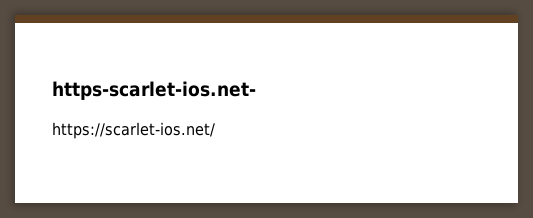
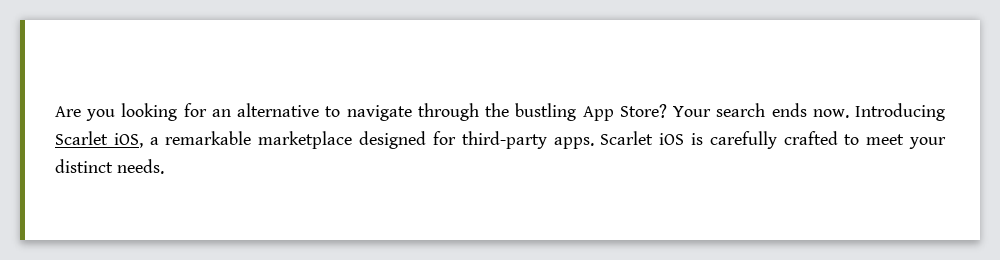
- https-scarlet-ios.net-
- https://scarlet-ios.net/
+ Are you looking for an alternative to navigate through the bustling App Store? Your search ends now. Introducing Scarlet iOS, a remarkable marketplace designed for third-party apps. Scarlet iOS is carefully crafted to meet your distinct needs.

